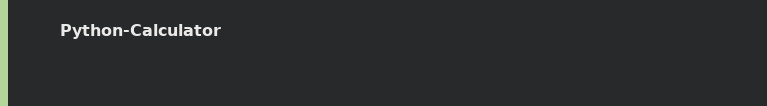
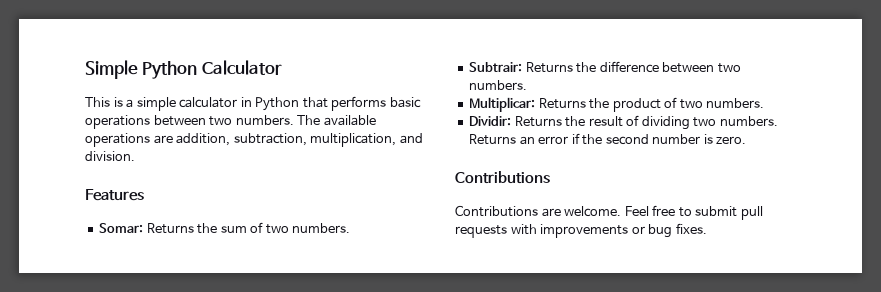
- Python-Calculator
+ Simple Python Calculator
+ This is a simple calculator in Python that performs basic operations between two numbers. The available operations are addition, subtraction, multiplication, and division.
+ Features
+ Somar: Returns the sum of two numbers.
+ Subtrair: Returns the difference between two numbers.
+ Multiplicar: Returns the product of two numbers.
+ Dividir: Returns the result of dividing two numbers. Returns an error if the second number is zero.
+ Contributions
+ Contributions are welcome. Feel free to submit pull requests with improvements or bug fixes.

